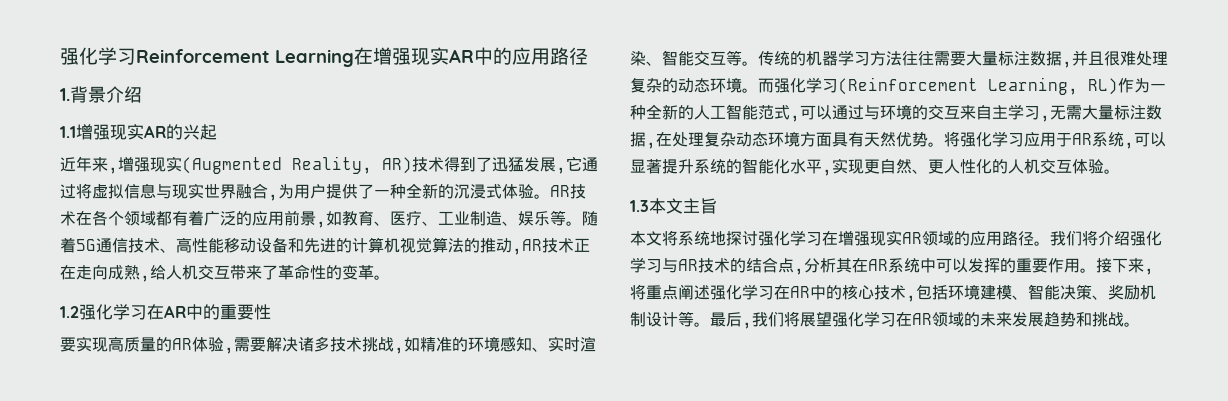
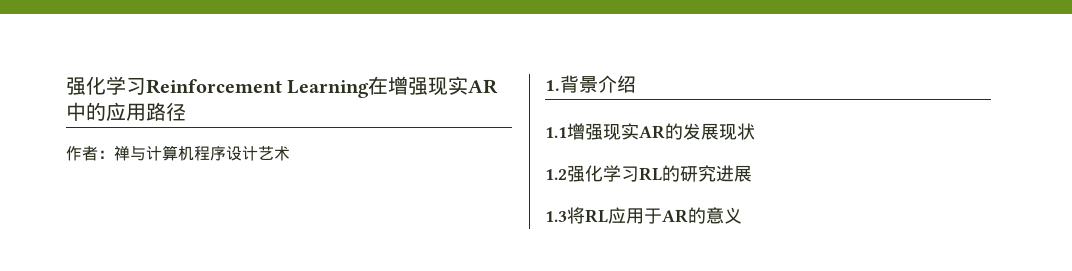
+ 作者：禅与计算机程序设计艺术
- 1.1增强现实AR的兴起
- 近年来,增强现实(Augmented Reality, AR)技术得到了迅猛发展,它通过将虚拟信息与现实世界融合,为用户提供了一种全新的沉浸式体验。AR技术在各个领域都有着广泛的应用前景,如教育、医疗、工业制造、娱乐等。随着5G通信技术、高性能移动设备和先进的计算机视觉算法的推动,AR技术正在走向成熟,给人机交互带来了革命性的变革。
- 1.2强化学习在AR中的重要性
- 要实现高质量的AR体验,需要解决诸多技术挑战,如精准的环境感知、实时渲染、智能交互等。传统的机器学习方法往往需要大量标注数据,并且很难处理复杂的动态环境。而强化学习(Reinforcement Learning, RL)作为一种全新的人工智能范式,可以通过与环境的交互来自主学习,无需大量标注数据,在处理复杂动态环境方面具有天然优势。将强化学习应用于AR系统,可以显著提升系统的智能化水平,实现更自然、更人性化的人机交互体验。
- 1.3本文主旨
- 本文将系统地探讨强化学习在增强现实AR领域的应用路径。我们将介绍强化学习与AR技术的结合点,分析其在AR系统中可以发挥的重要作用。接下来,将重点阐述强化学习在AR中的核心技术,包括环境建模、智能决策、奖励机制设计等。最后,我们将展望强化学习在AR领域的未来发展趋势和挑战。
+ 1.1增强现实AR的发展现状
+ 1.2强化学习RL的研究进展
+ 1.3将RL应用于AR的意义

